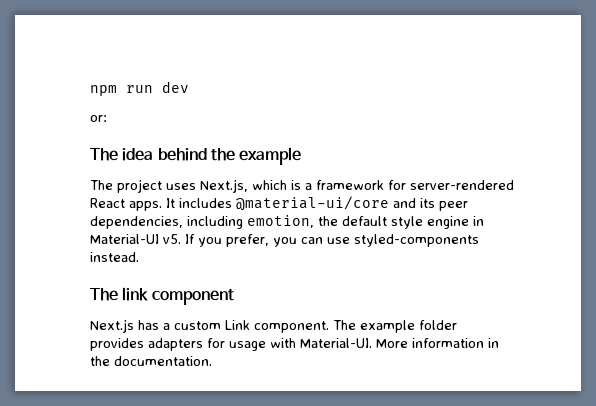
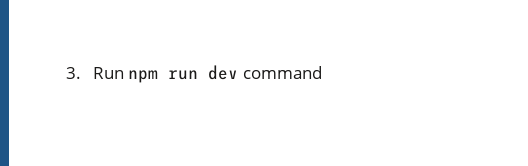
- npm run dev
- or:
- The idea behind the example
- The project uses Next.js, which is a framework for server-rendered React apps. It includes @material-ui/core and its peer dependencies, including emotion, the default style engine in Material-UI v5. If you prefer, you can use styled-components instead.
- The link component
- Next.js has a custom Link component. The example folder provides adapters for usage with Material-UI. More information in the documentation.
+ 3. Run npm run dev command

